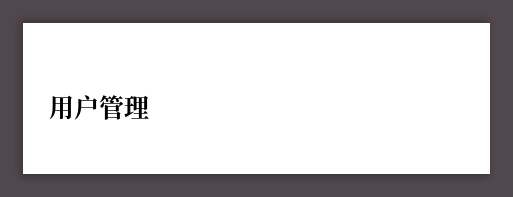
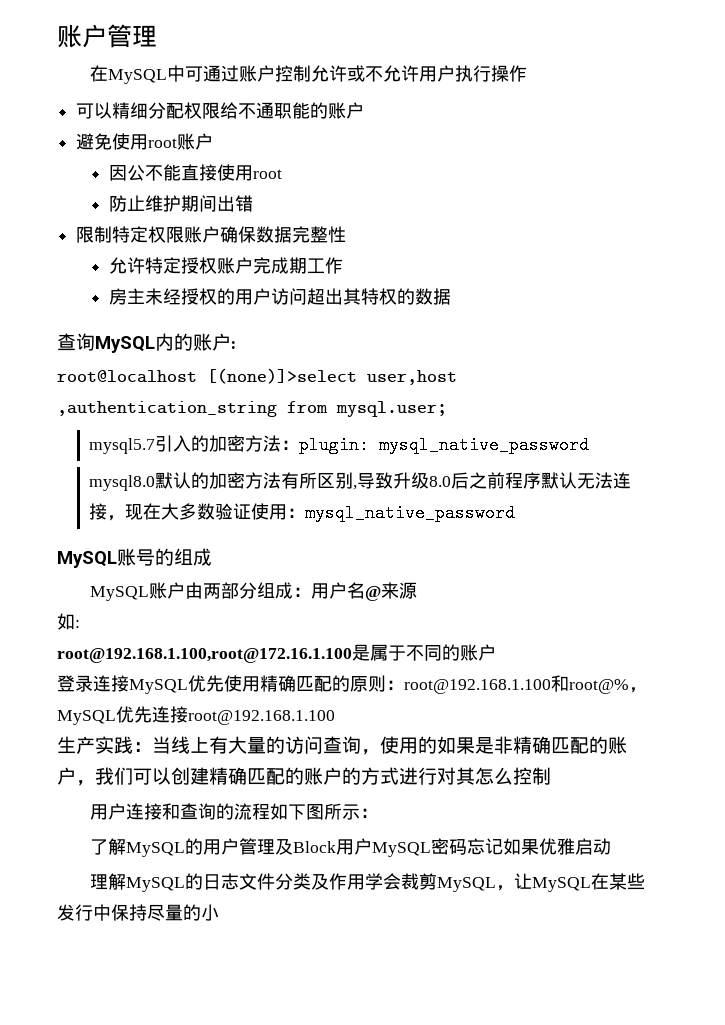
- 用户管理
+ 账户管理
+ 在MySQL中可通过账户控制允许或不允许用户执行操作
+ 可以精细分配权限给不通职能的账户
+ 避免使用root账户
+ 因公不能直接使用root
+ 防止维护期间出错
+ 限制特定权限账户确保数据完整性
+ 允许特定授权账户完成期工作
+ 房主未经授权的用户访问超出其特权的数据
+ 查询MySQL内的账户:
+ root@localhost [(none)]>select user,host ,authentication_string from mysql.user;
+ mysql5.7引入的加密方法：plugin: mysql_native_password
+ mysql8.0默认的加密方法有所区别,导致升级8.0后之前程序默认无法连接，现在大多数验证使用：mysql_native_password
+ MySQL账号的组成
+ MySQL账户由两部分组成：用户名@来源
+ 如:
+ root@192.168.1.100,root@172.16.1.100是属于不同的账户
+ 登录连接MySQL优先使用精确匹配的原则：root@192.168.1.100和root@%，MySQL优先连接root@192.168.1.100
+ 生产实践：当线上有大量的访问查询，使用的如果是非精确匹配的账户，我们可以创建精确匹配的账户的方式进行对其怎么控制
+ 用户连接和查询的流程如下图所示：
+ 了解MySQL的用户管理及Block用户MySQL密码忘记如果优雅启动
+ 理解MySQL的日志文件分类及作用学会裁剪MySQL，让MySQL在某些发行中保持尽量的小

